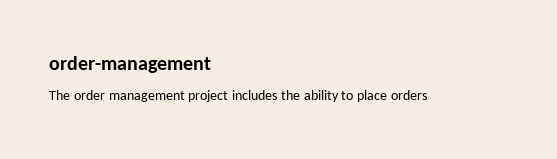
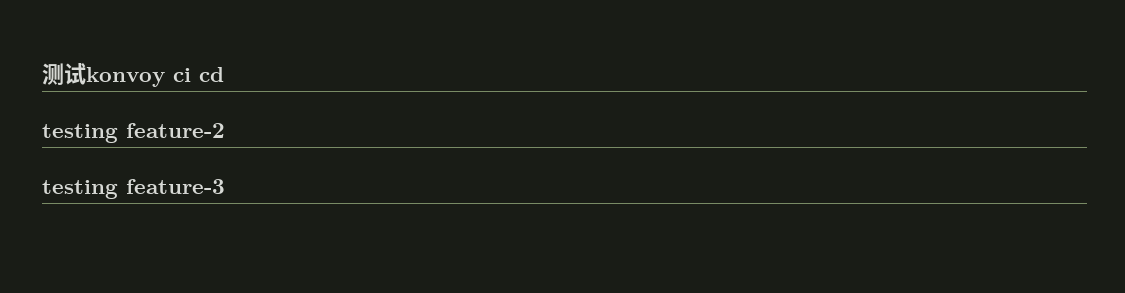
- order-management
- The order management project includes the ability to place orders
+ 测试konvoy ci cd
+ testing feature-2
+ testing feature-3

